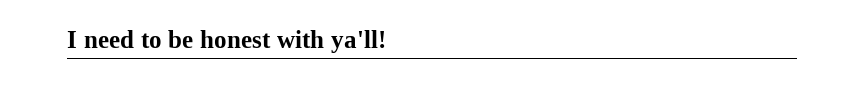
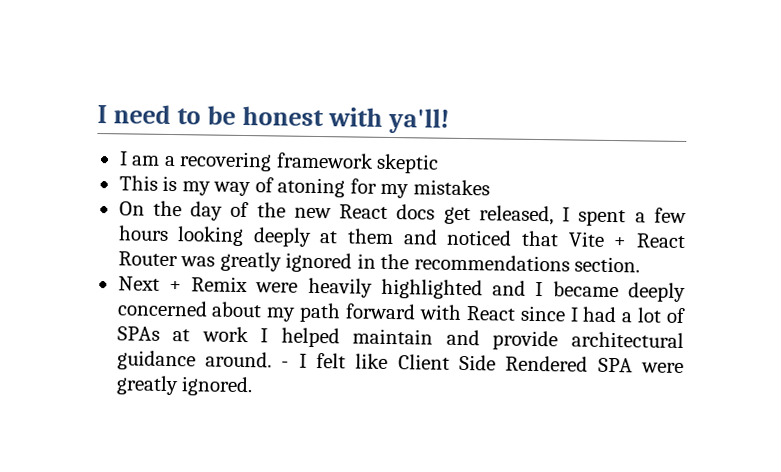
+ I am a recovering framework skeptic
+ This is my way of atoning for my mistakes
+ On the day of the new React docs get released, I spent a few hours looking deeply at them and noticed that Vite + React Router was greatly ignored in the recommendations section.
+ Next + Remix were heavily highlighted and I became deeply concerned about my path forward with React since I had a lot of SPAs at work I helped maintain and provide architectural guidance around. - I felt like Client Side Rendered SPA were greatly ignored.

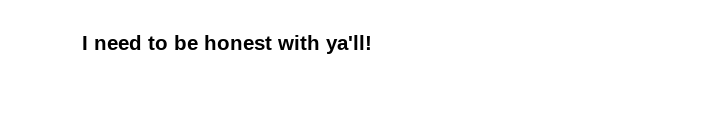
- I am a recovering framework skeptic
- This is my way of atoning for my mistakes
- On the day of the new React docs get released, I spent a few hours looking deeply at them and noticed that Vite + React Router was greatly ignored in the recommendations section.
- Next + Remix were heavily highlighted and I became deeply concerned about my path forward with React since I had a lot of SPAs at work I helped maintain and provide architectural guidance around. - I felt like Client Side Rendered SPA were greatly ignored.

